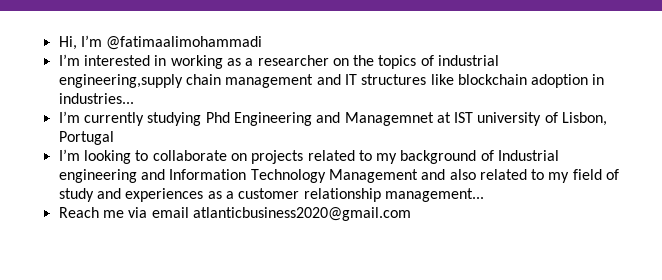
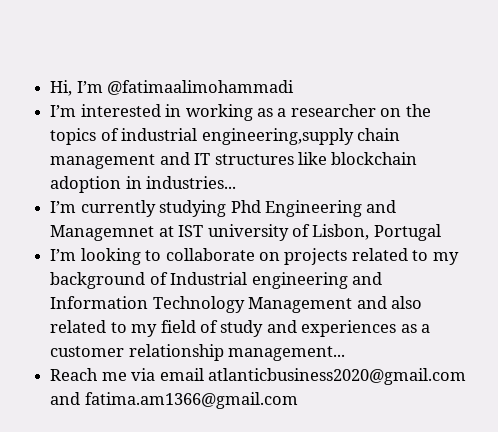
- Reach me via email atlanticbusiness2020@gmail.com
+ Reach me via email atlanticbusiness2020@gmail.com and fatima.am1366@gmail.com

